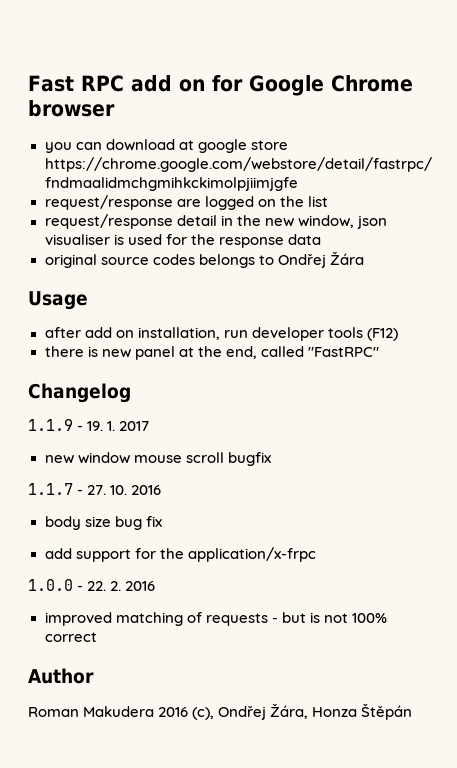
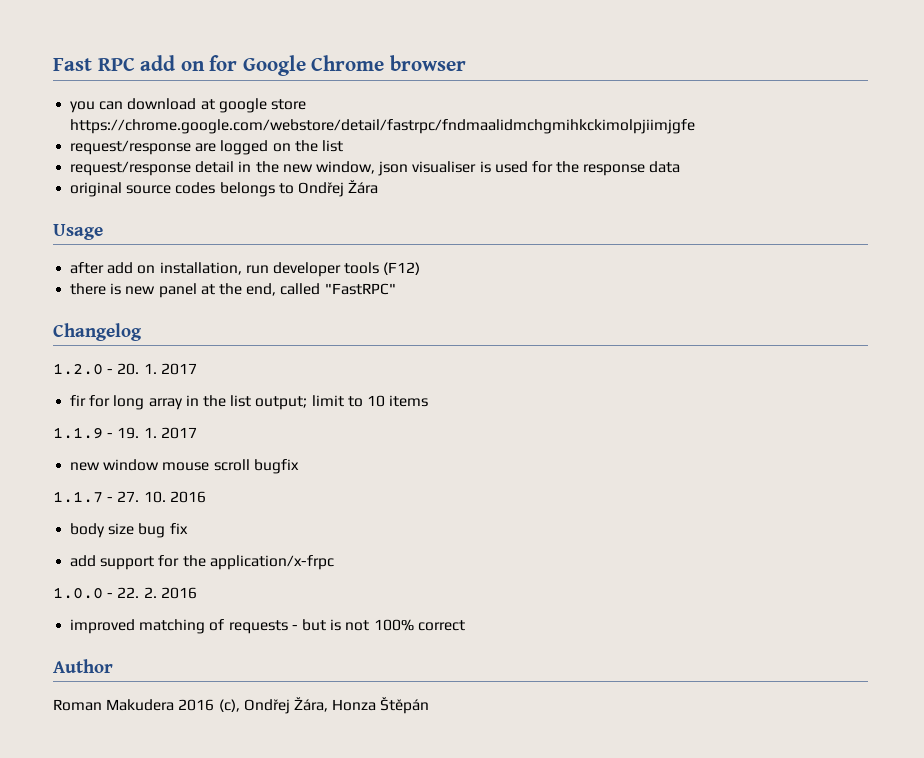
+ 1.2.0 - 20. 1. 2017
+ fir for long array in the list output; limit to 10 items

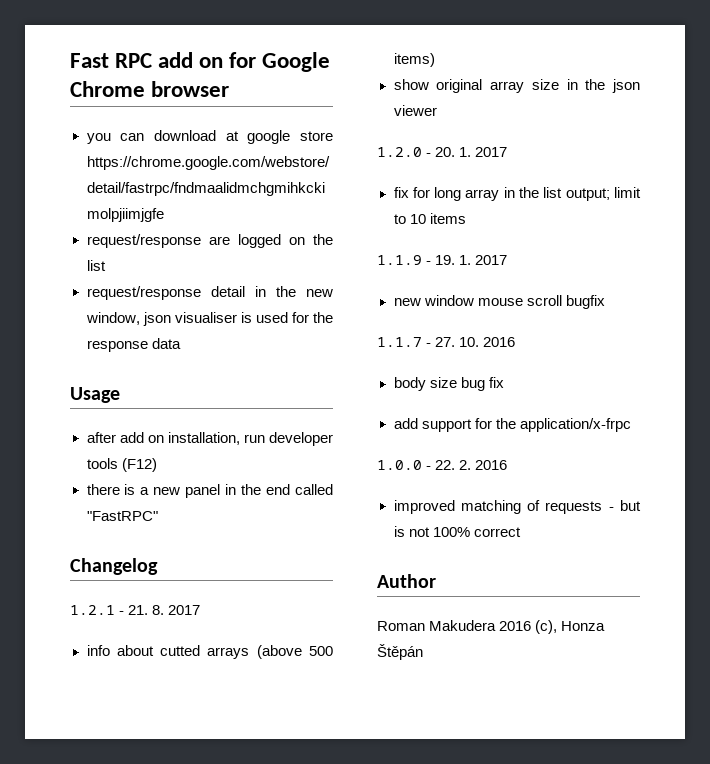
- original source codes belongs to Ondřej Žára
- there is new panel at the end, called "FastRPC"
+ there is a new panel in the end called "FastRPC"
+ 1.2.1 - 21. 8. 2017
+ info about cutted arrays (above 500 items)
+ show original array size in the json viewer
- fir for long array in the list output; limit to 10 items
+ fix for long array in the list output; limit to 10 items
- Roman Makudera 2016 (c), Ondřej Žára, Honza Štěpán
+ Roman Makudera 2016 (c), Honza Štěpán

